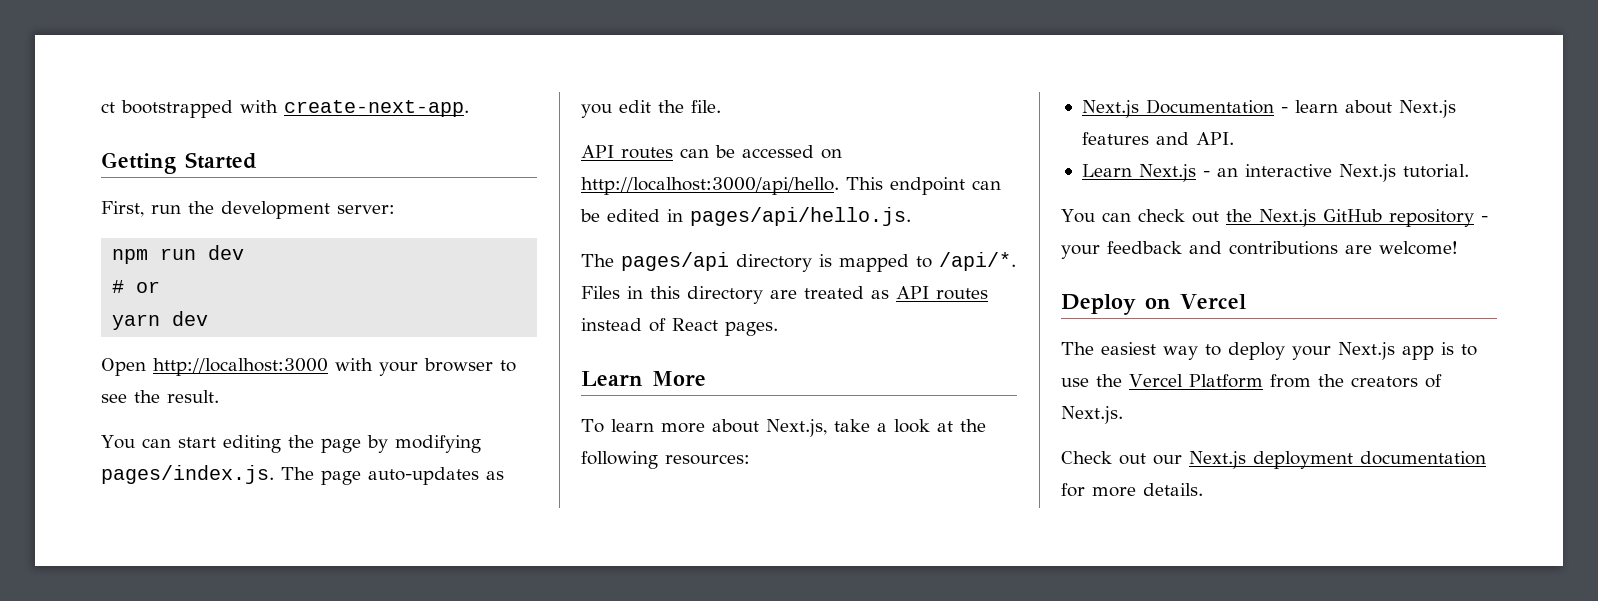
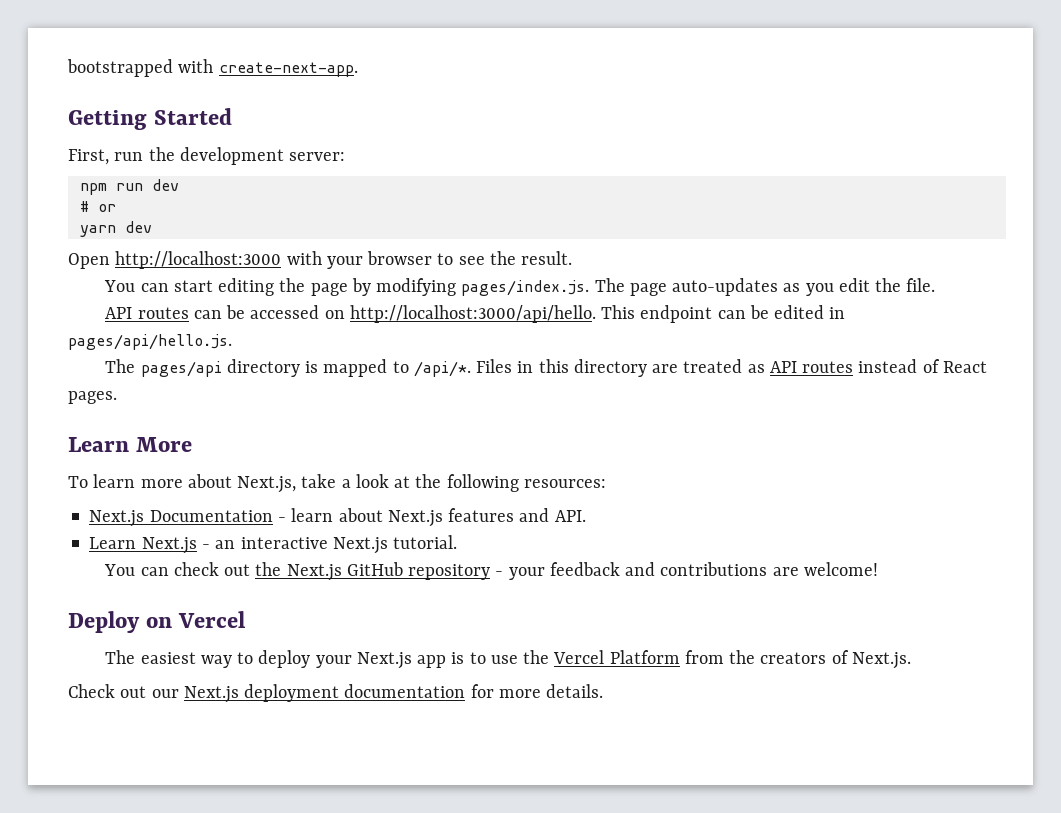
- ct bootstrapped with create-next-app.
+ bootstrapped with create-next-app.

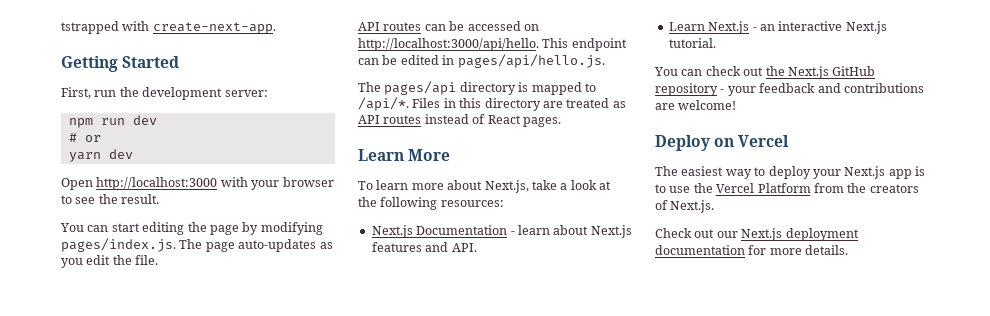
- bootstrapped with create-next-app.
+ tstrapped with create-next-app.

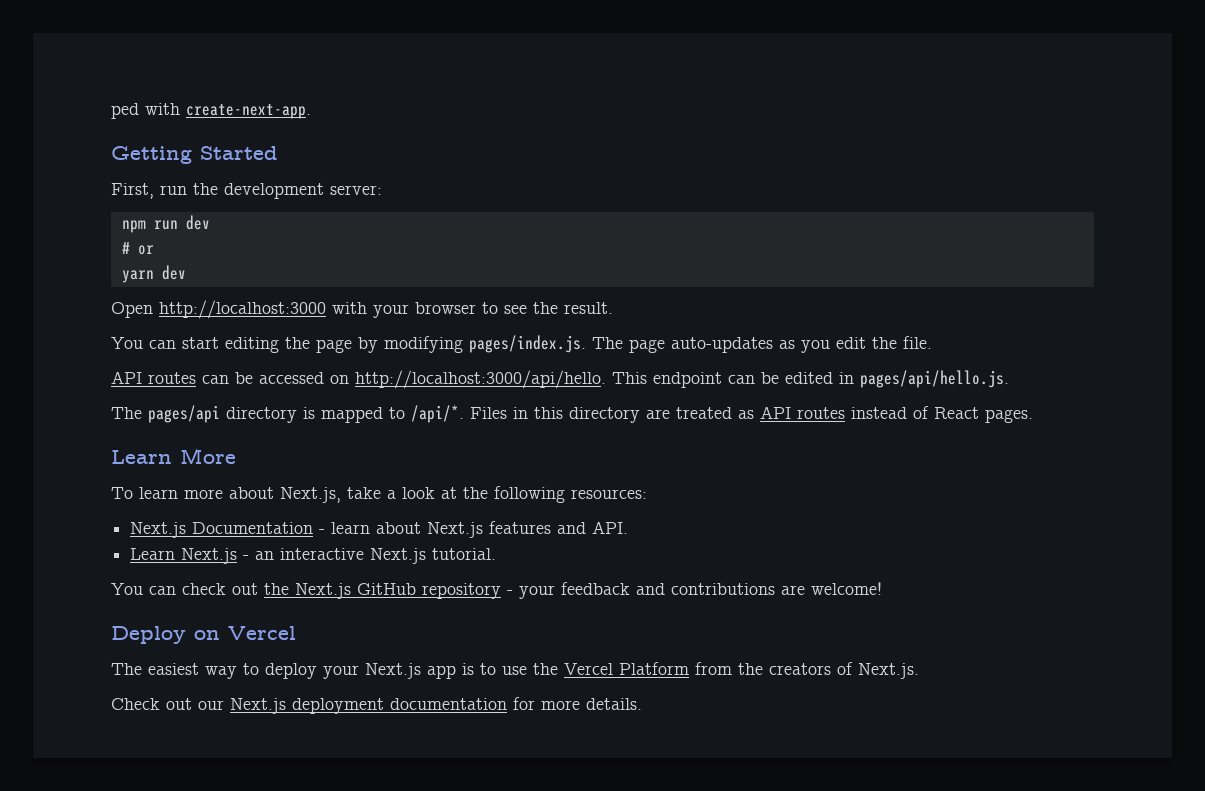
- tstrapped with create-next-app.
+ ped with create-next-app.

